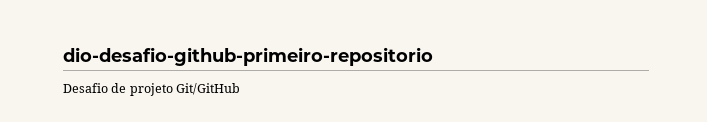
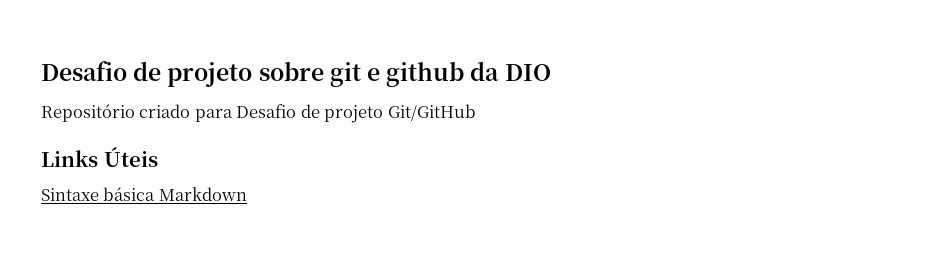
- dio-desafio-github-primeiro-repositorio
- Desafio de projeto Git/GitHub
+ Desafio de projeto sobre git e github da DIO
+ Repositório criado para Desafio de projeto Git/GitHub
+ Links Úteis
+ Sintaxe básica Markdown

